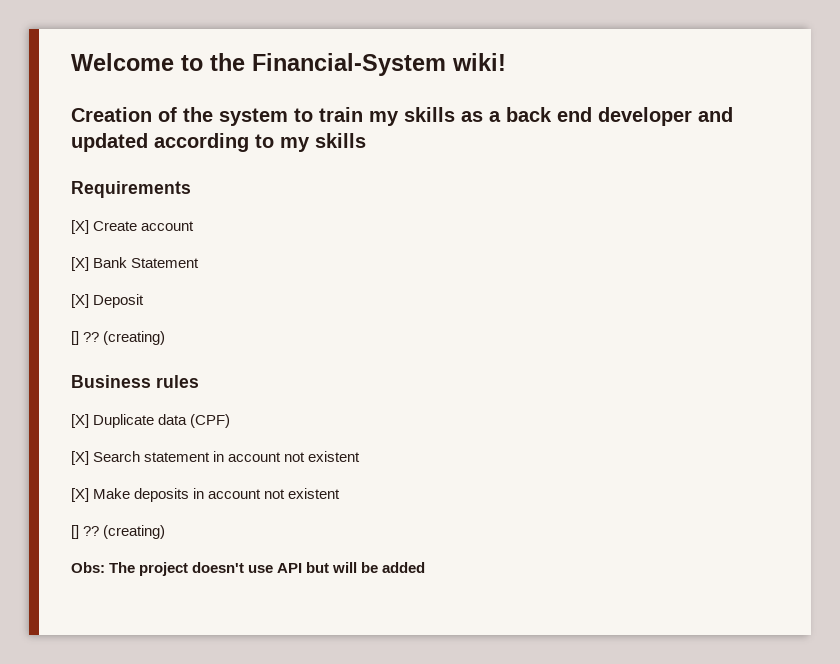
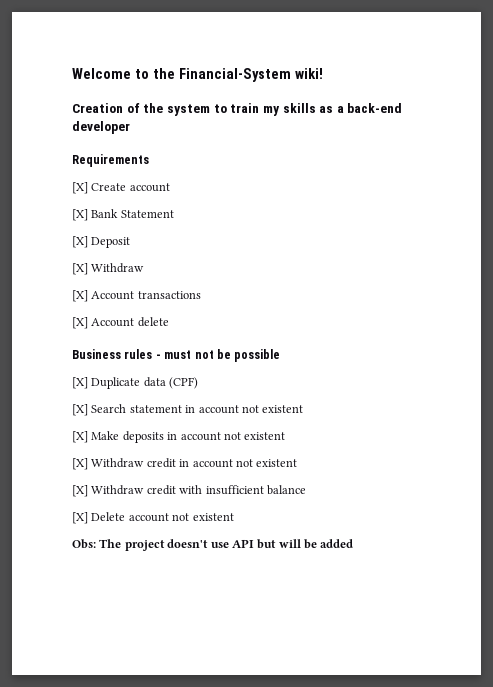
- Creation of the system to train my skills as a back end developer and updated according to my skills
+ Creation of the system to train my skills as a back-end developer
  [X] Deposit
- [] ?? (creating)
- Business rules
+ [X] Withdraw
+ [X] Account transactions
+ [X] Account delete
+ Business rules - must not be possible
  [X] Make deposits in account not existent
- [] ?? (creating)
+ [X] Withdraw credit in account not existent
+ [X] Withdraw credit with insufficient balance
+ [X] Delete account not existent

